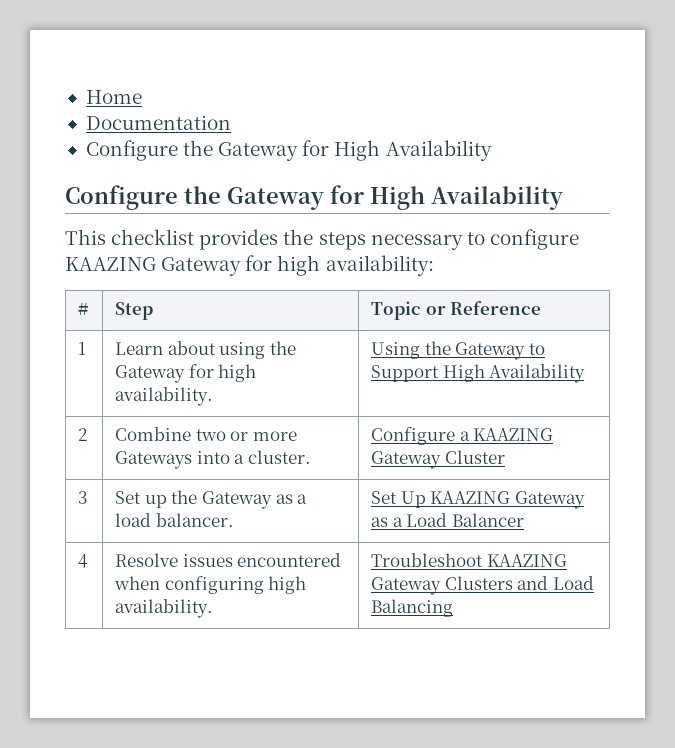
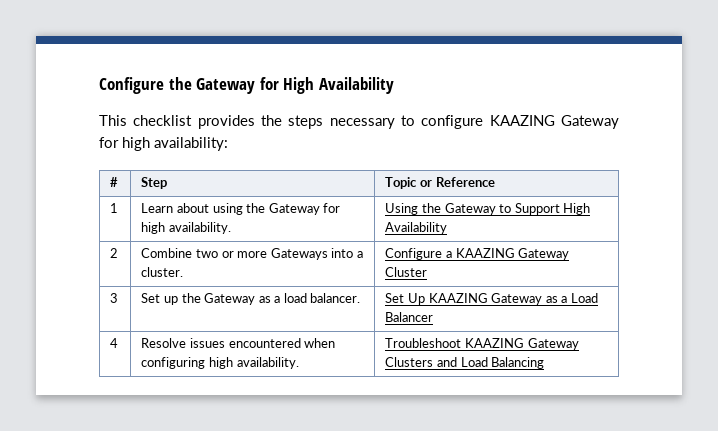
- Home
- Documentation
- Configure the Gateway for High Availability

